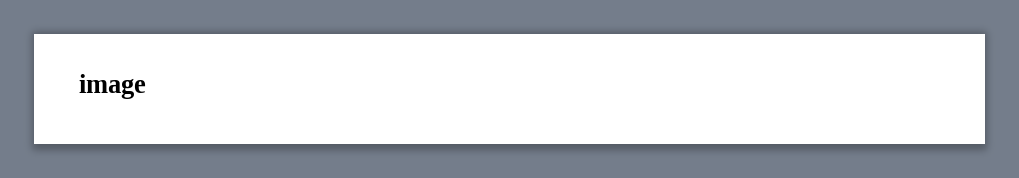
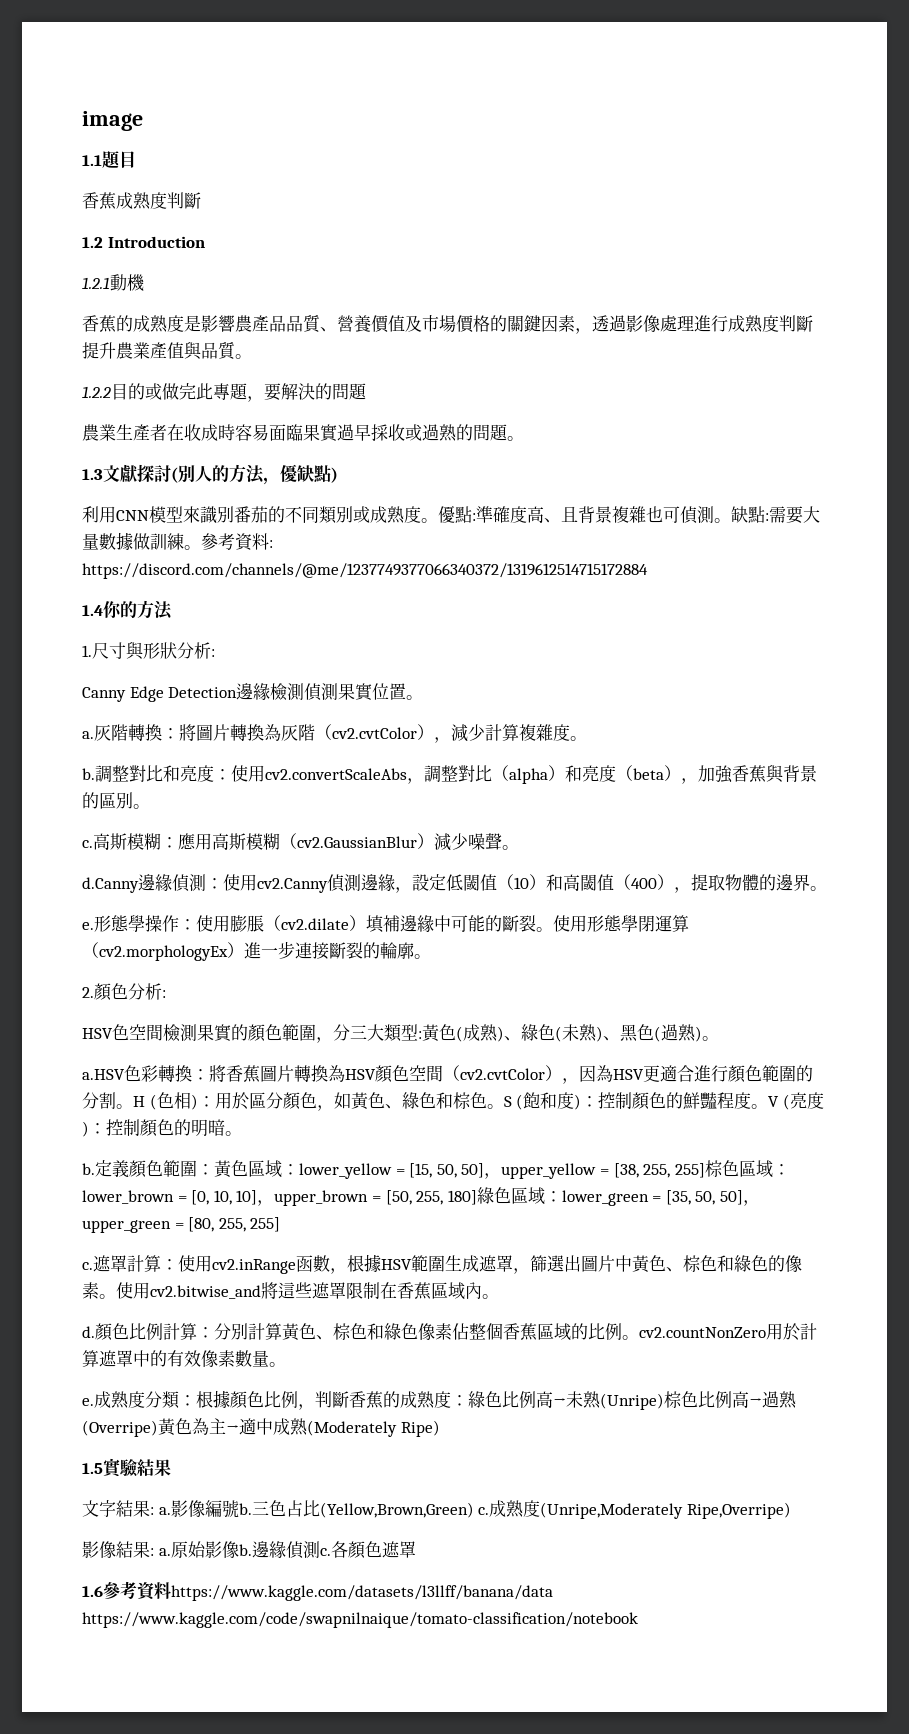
+ 1.1題目
+ 香蕉成熟度判斷
+ 1.2 Introduction
+ 1.2.1動機
+ 香蕉的成熟度是影響農產品品質、營養價值及市場價格的關鍵因素，透過影像處理進行成熟度判斷提升農業產值與品質。
+ 1.2.2目的或做完此專題，要解決的問題
+ 農業生產者在收成時容易面臨果實過早採收或過熟的問題。
+ 1.3文獻探討(別人的方法，優缺點)
+ 利用CNN模型來識別番茄的不同類別或成熟度。優點:準確度高、且背景複雜也可偵測。缺點:需要大量數據做訓練。參考資料: https://discord.com/channels/@me/1237749377066340372/1319612514715172884
+ 1.4你的方法
+ 1.尺寸與形狀分析:
+ Canny Edge Detection邊緣檢測偵測果實位置。
+ a.灰階轉換：將圖片轉換為灰階（cv2.cvtColor），減少計算複雜度。
+ b.調整對比和亮度：使用cv2.convertScaleAbs，調整對比（alpha）和亮度（beta），加強香蕉與背景的區別。
+ c.高斯模糊：應用高斯模糊（cv2.GaussianBlur）減少噪聲。
+ d.Canny邊緣偵測：使用cv2.Canny偵測邊緣，設定低閾值（10）和高閾值（400），提取物體的邊界。
+ e.形態學操作：使用膨脹（cv2.dilate）填補邊緣中可能的斷裂。使用形態學閉運算（cv2.morphologyEx）進一步連接斷裂的輪廓。
+ 2.顏色分析:
+ HSV色空間檢測果實的顏色範圍，分三大類型:黃色(成熟)、綠色(未熟)、黑色(過熟)。
+ a.HSV色彩轉換：將香蕉圖片轉換為HSV顏色空間（cv2.cvtColor），因為HSV更適合進行顏色範圍的分割。H (色相)：用於區分顏色，如黃色、綠色和棕色。S (飽和度)：控制顏色的鮮豔程度。V (亮度)：控制顏色的明暗。
+ b.定義顏色範圍：黃色區域：lower_yellow = [15, 50, 50]，upper_yellow = [38, 255, 255]棕色區域：lower_brown = [0, 10, 10]，upper_brown = [50, 255, 180]綠色區域：lower_green = [35, 50, 50]，upper_green = [80, 255, 255]
+ c.遮罩計算：使用cv2.inRange函數，根據HSV範圍生成遮罩，篩選出圖片中黃色、棕色和綠色的像素。使用cv2.bitwise_and將這些遮罩限制在香蕉區域內。
+ d.顏色比例計算：分別計算黃色、棕色和綠色像素佔整個香蕉區域的比例。cv2.countNonZero用於計算遮罩中的有效像素數量。
+ e.成熟度分類：根據顏色比例，判斷香蕉的成熟度：綠色比例高→未熟(Unripe)棕色比例高→過熟(Overripe)黃色為主→適中成熟(Moderately Ripe)
+ 1.5實驗結果
+ 文字結果: a.影像編號b.三色占比(Yellow,Brown,Green) c.成熟度(Unripe,Moderately Ripe,Overripe)
+ 影像結果: a.原始影像b.邊緣偵測c.各顏色遮罩
+ 1.6參考資料https://www.kaggle.com/datasets/l3llff/banana/data https://www.kaggle.com/code/swapnilnaique/tomato-classification/notebook

